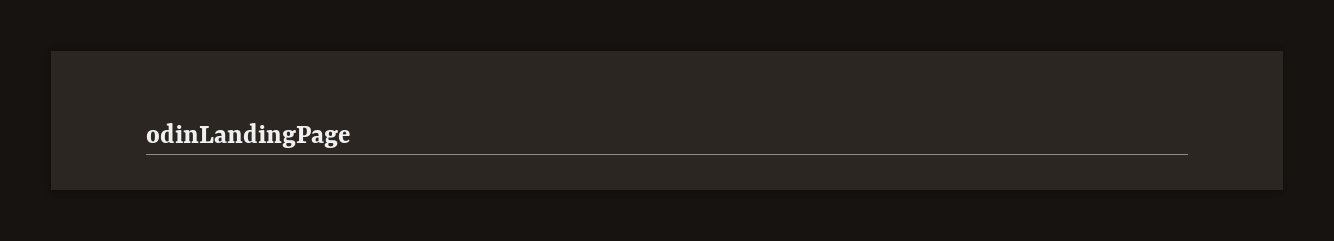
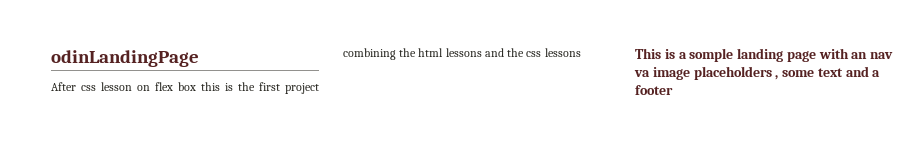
+ After css lesson on flex box this is the first project combining the html lessons and the css lessons
+ This is a somple landing page with an nav va image placeholders , some text and a footer

